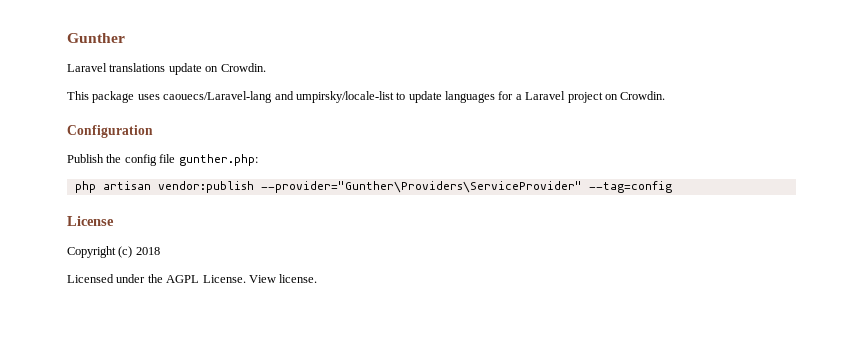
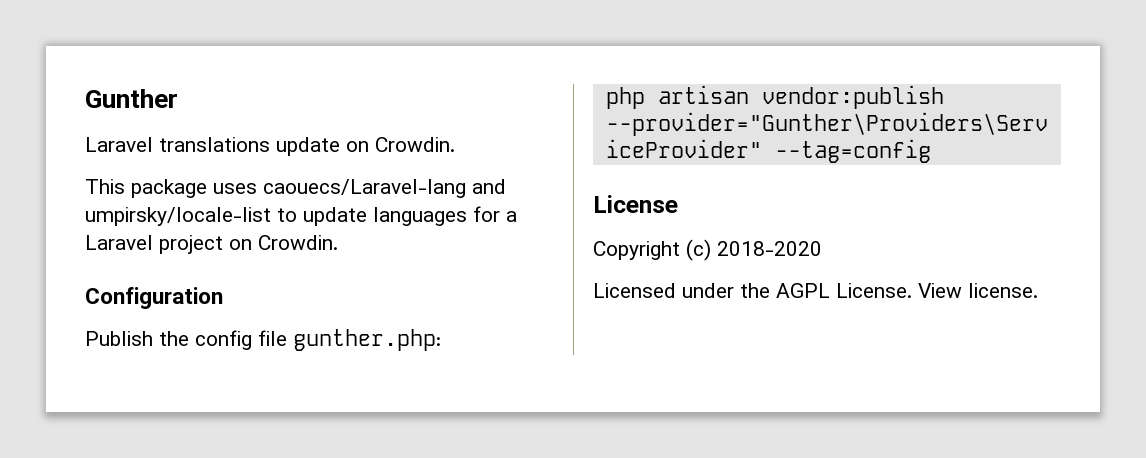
- Copyright (c) 2018
+ Copyright (c) 2018-2020

